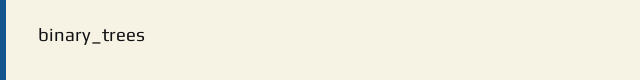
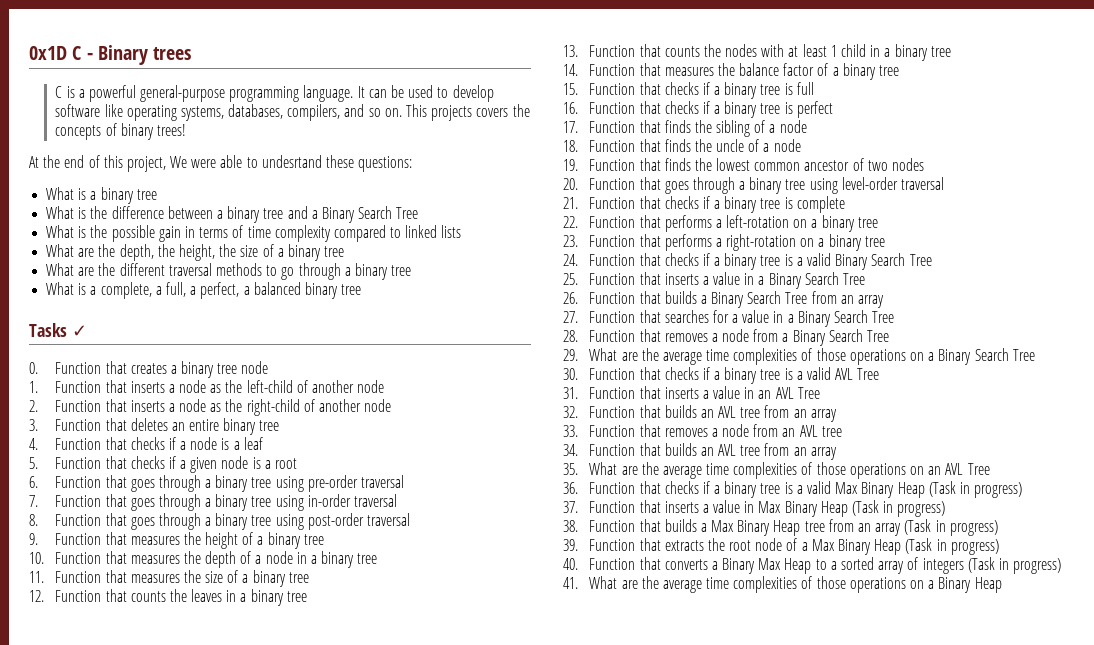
- binary_trees
+ 0x1D C - Binary trees
+ C is a powerful general-purpose programming language. It can be used to develop software like operating systems, databases, compilers, and so on. This projects covers the concepts of binary trees!
+ At the end of this project, We were able to undesrtand these questions:
+ What is a binary tree
+ What is the difference between a binary tree and a Binary Search Tree
+ What is the possible gain in terms of time complexity compared to linked lists
+ What are the depth, the height, the size of a binary tree
+ What are the different traversal methods to go through a binary tree
+ What is a complete, a full, a perfect, a balanced binary tree
+ Tasks ✓
+ 0. Function that creates a binary tree node
+ 1. Function that inserts a node as the left-child of another node
+ 2. Function that inserts a node as the right-child of another node
+ 3. Function that deletes an entire binary tree
+ 4. Function that checks if a node is a leaf
+ 5. Function that checks if a given node is a root
+ 6. Function that goes through a binary tree using pre-order traversal
+ 7. Function that goes through a binary tree using in-order traversal
+ 8. Function that goes through a binary tree using post-order traversal
+ 9. Function that measures the height of a binary tree
+ 10. Function that measures the depth of a node in a binary tree
+ 11. Function that measures the size of a binary tree
+ 12. Function that counts the leaves in a binary tree
+ 13. Function that counts the nodes with at least 1 child in a binary tree
+ 14. Function that measures the balance factor of a binary tree
+ 15. Function that checks if a binary tree is full
+ 16. Function that checks if a binary tree is perfect
+ 17. Function that finds the sibling of a node
+ 18. Function that finds the uncle of a node
+ 19. Function that finds the lowest common ancestor of two nodes
+ 20. Function that goes through a binary tree using level-order traversal
+ 21. Function that checks if a binary tree is complete
+ 22. Function that performs a left-rotation on a binary tree
+ 23. Function that performs a right-rotation on a binary tree
+ 24. Function that checks if a binary tree is a valid Binary Search Tree
+ 25. Function that inserts a value in a Binary Search Tree
+ 26. Function that builds a Binary Search Tree from an array
+ 27. Function that searches for a value in a Binary Search Tree
+ 28. Function that removes a node from a Binary Search Tree
+ 29. What are the average time complexities of those operations on a Binary Search Tree
+ 30. Function that checks if a binary tree is a valid AVL Tree
+ 31. Function that inserts a value in an AVL Tree
+ 32. Function that builds an AVL tree from an array
+ 33. Function that removes a node from an AVL tree
+ 34. Function that builds an AVL tree from an array
+ 35. What are the average time complexities of those operations on an AVL Tree
+ 36. Function that checks if a binary tree is a valid Max Binary Heap (Task in progress)
+ 37. Function that inserts a value in Max Binary Heap (Task in progress)
+ 38. Function that builds a Max Binary Heap tree from an array (Task in progress)
+ 39. Function that extracts the root node of a Max Binary Heap (Task in progress)
+ 40. Function that converts a Binary Max Heap to a sorted array of integers (Task in progress)
+ 41. What are the average time complexities of those operations on a Binary Heap

